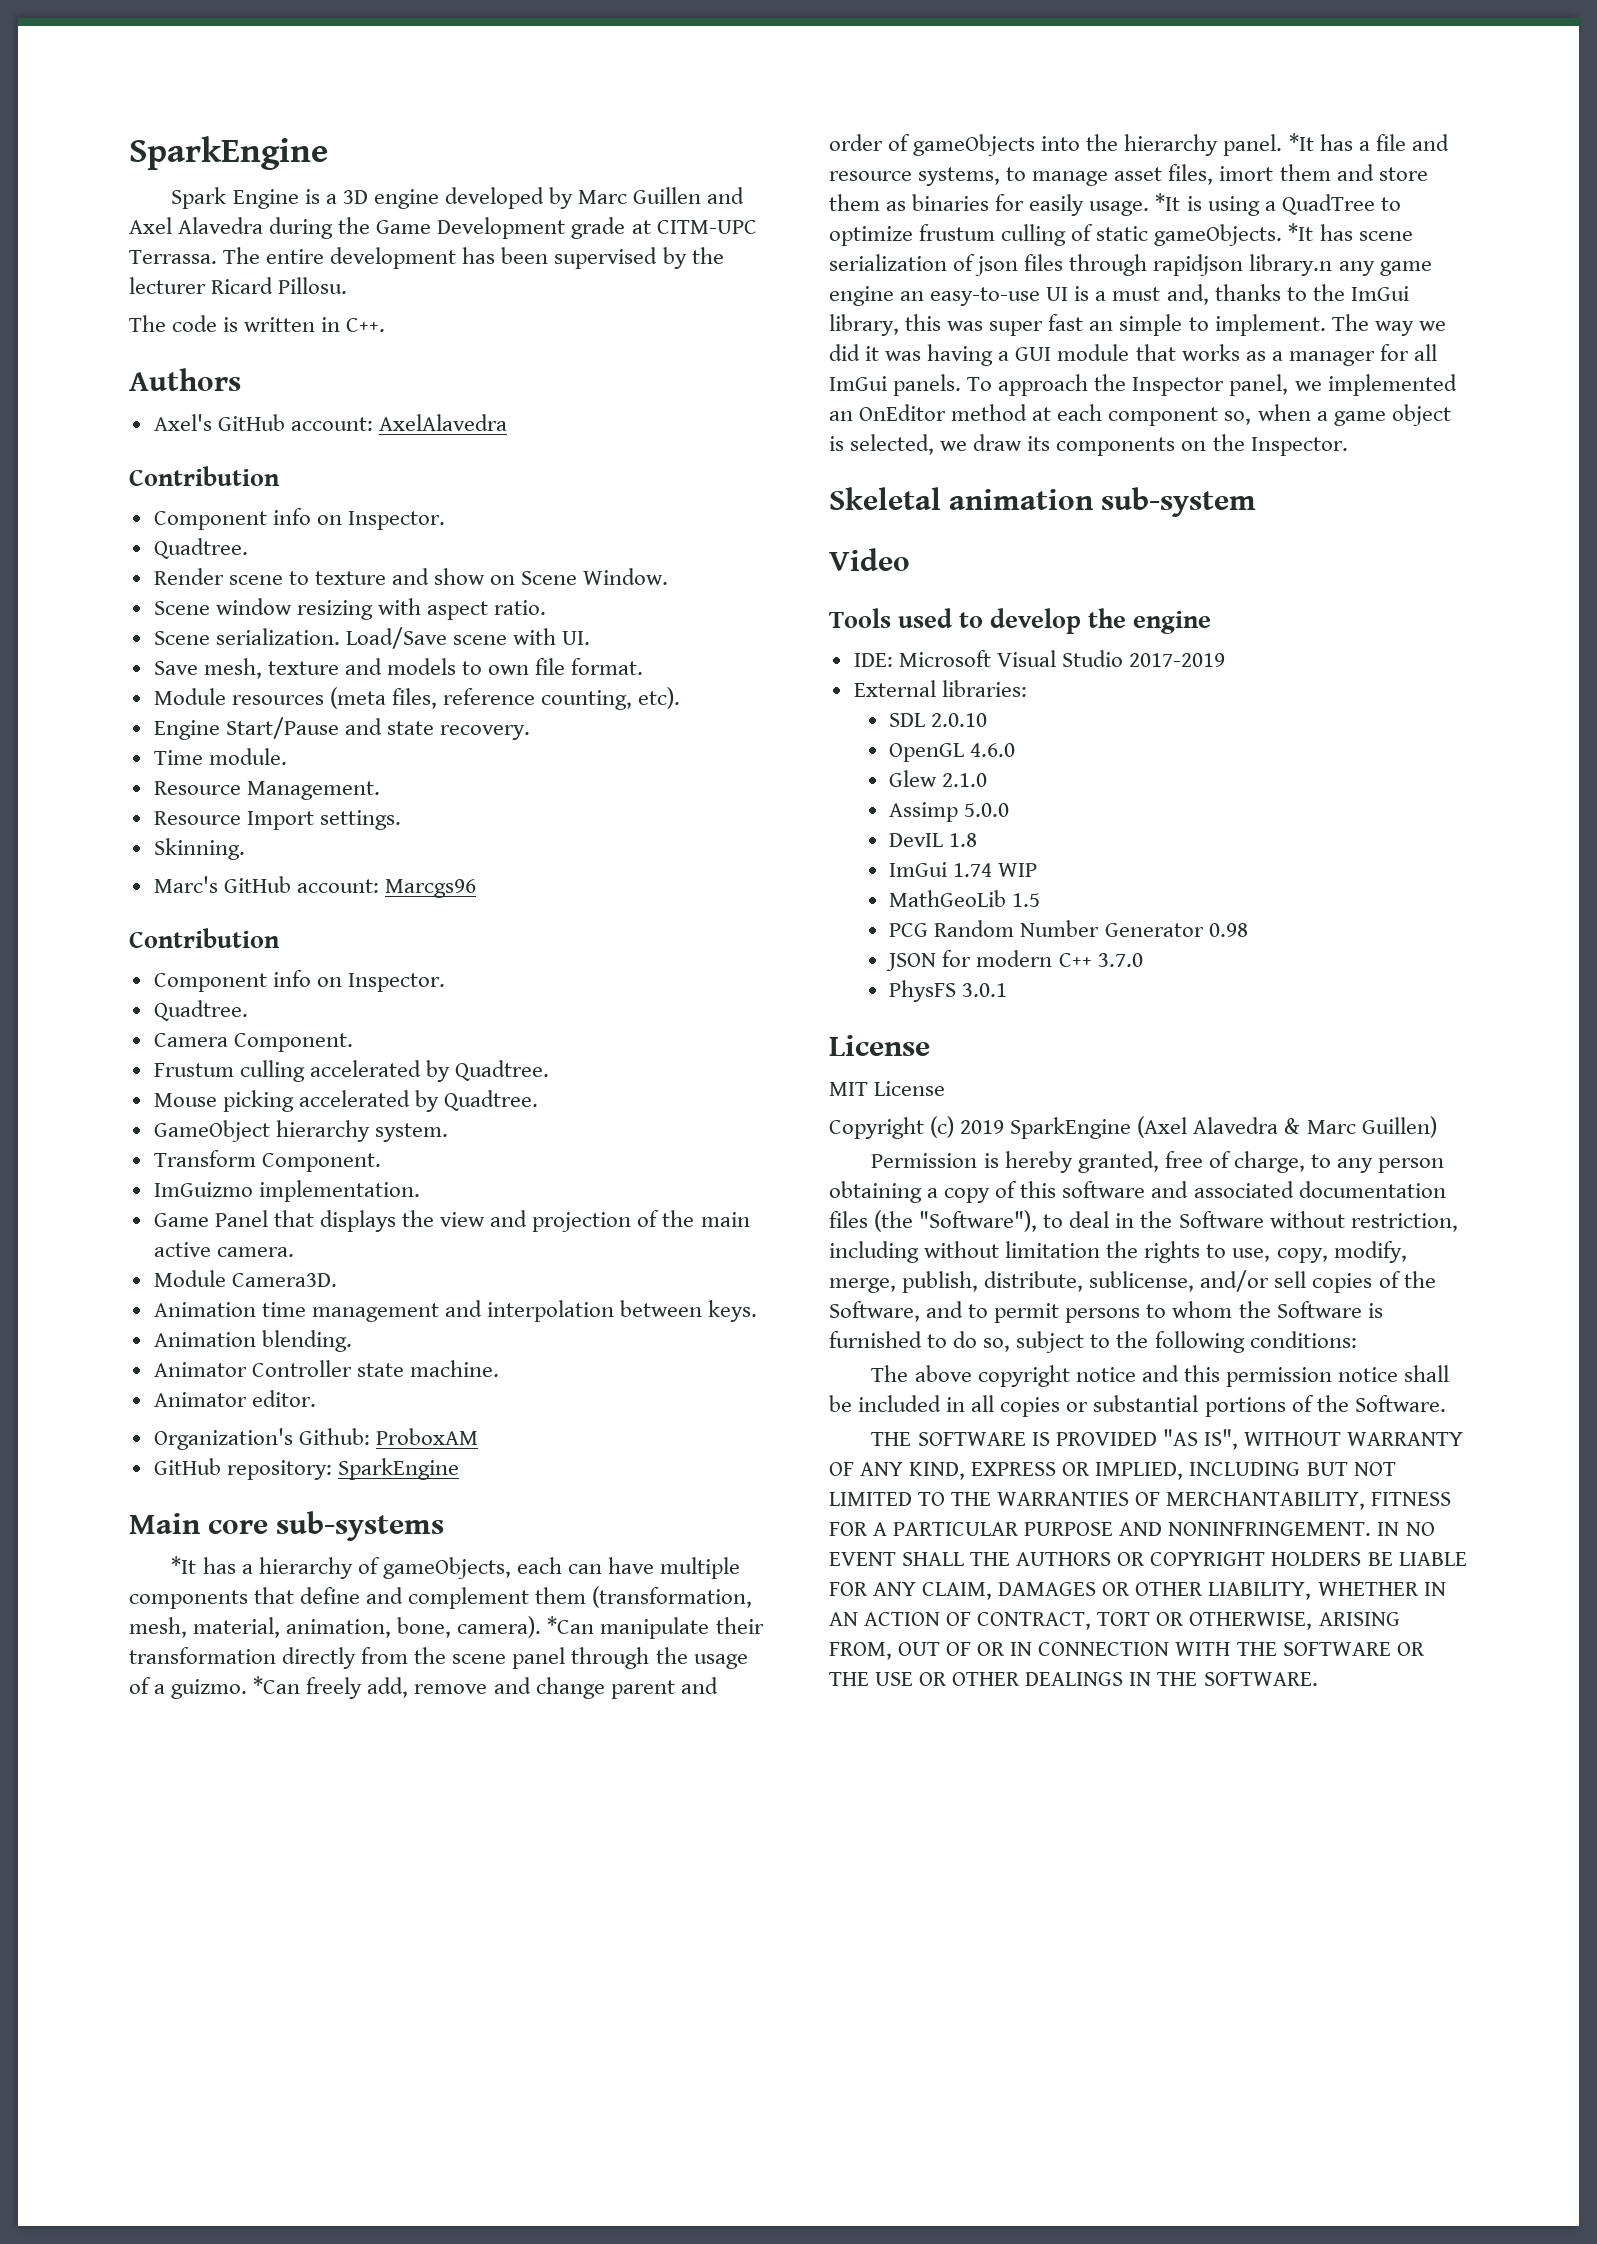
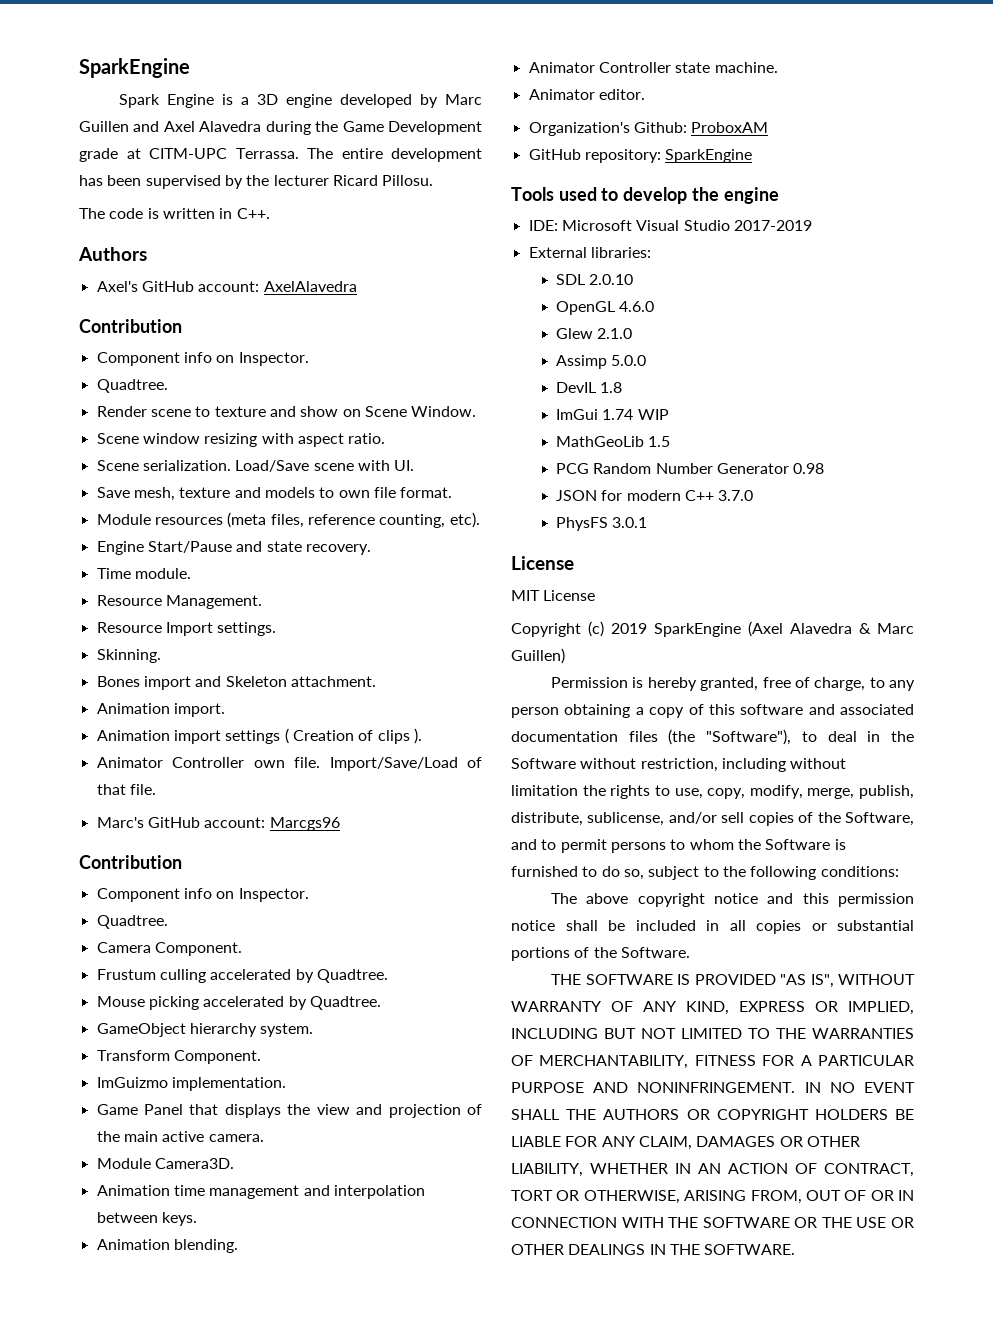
+ Bones import and Skeleton attachment.
+ Animation import.
+ Animation import settings ( Creation of clips ).
+ Animator Controller own file. Import/Save/Load of that file.
- Main core sub-systems
- *It has a hierarchy of gameObjects, each can have multiple components that define and complement them (transformation, mesh, material, animation, bone, camera). *Can manipulate their transformation directly from the scene panel through the usage of a guizmo. *Can freely add, remove and change parent and order of gameObjects into the hierarchy panel. *It has a file and resource systems, to manage asset files, imort them and store them as binaries for easily usage. *It is using a QuadTree to optimize frustum culling of static gameObjects. *It has scene serialization of json files through rapidjson library.n any game engine an easy-to-use UI is a must and, thanks to the ImGui library, this was super fast an simple to implement. The way we did it was having a GUI module that works as a manager for all ImGui panels. To approach the Inspector panel, we implemented an OnEditor method at each component so, when a game object is selected, we draw its components on the Inspector.
- Skeletal animation sub-system
- Video

